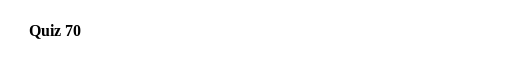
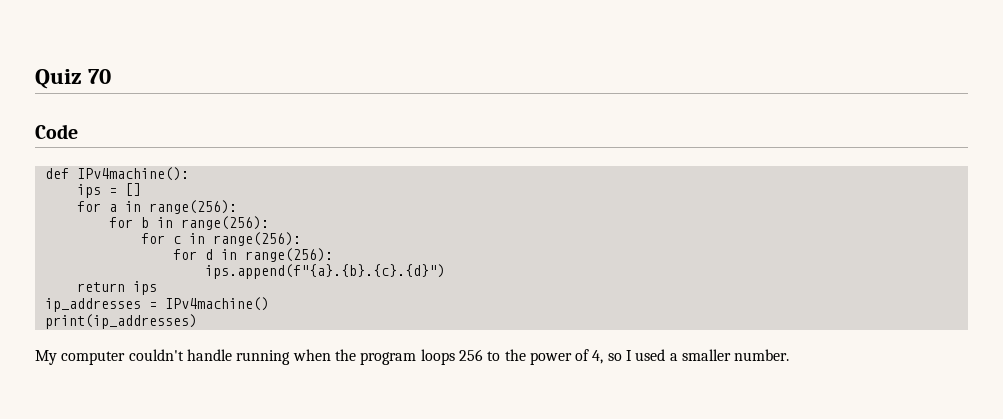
+ Code
+ def IPv4machine():
+ ips = []
+ for a in range(256):
+ for b in range(256):
+ for c in range(256):
+ for d in range(256):
+ ips.append(f"{a}.{b}.{c}.{d}")
+ return ips
+ ip_addresses = IPv4machine()
+ print(ip_addresses)
+ My computer couldn't handle running when the program loops 256 to the power of 4, so I used a smaller number.

